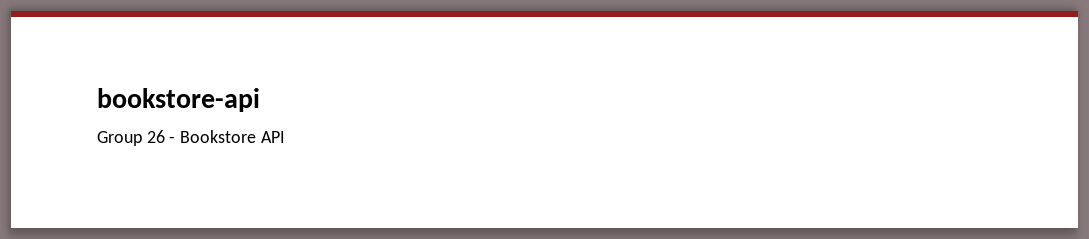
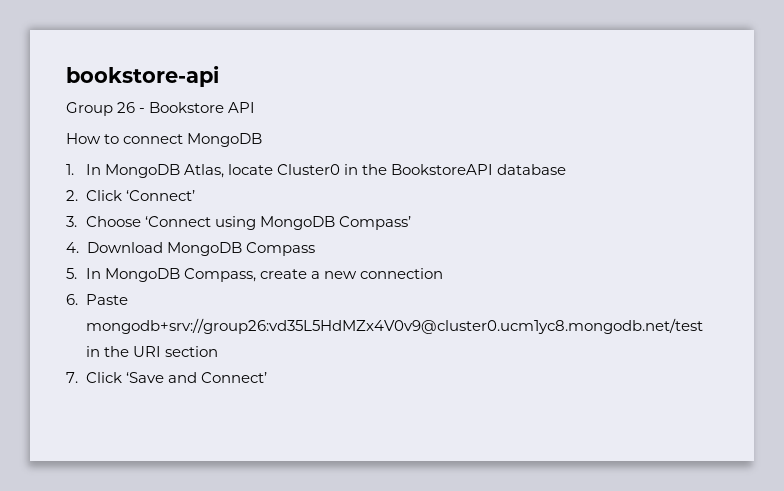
+ How to connect MongoDB
+ 1. In MongoDB Atlas, locate Cluster0 in the BookstoreAPI database
+ 2. Click ‘Connect’
+ 3. Choose ‘Connect using MongoDB Compass’
+ 4. Download MongoDB Compass
+ 5. In MongoDB Compass, create a new connection
+ 6. Paste mongodb+srv://group26:vd35L5HdMZx4V0v9@cluster0.ucm1yc8.mongodb.net/test in the URI section
+ 7. Click ‘Save and Connect’

